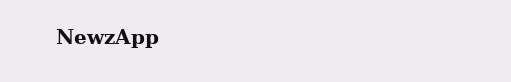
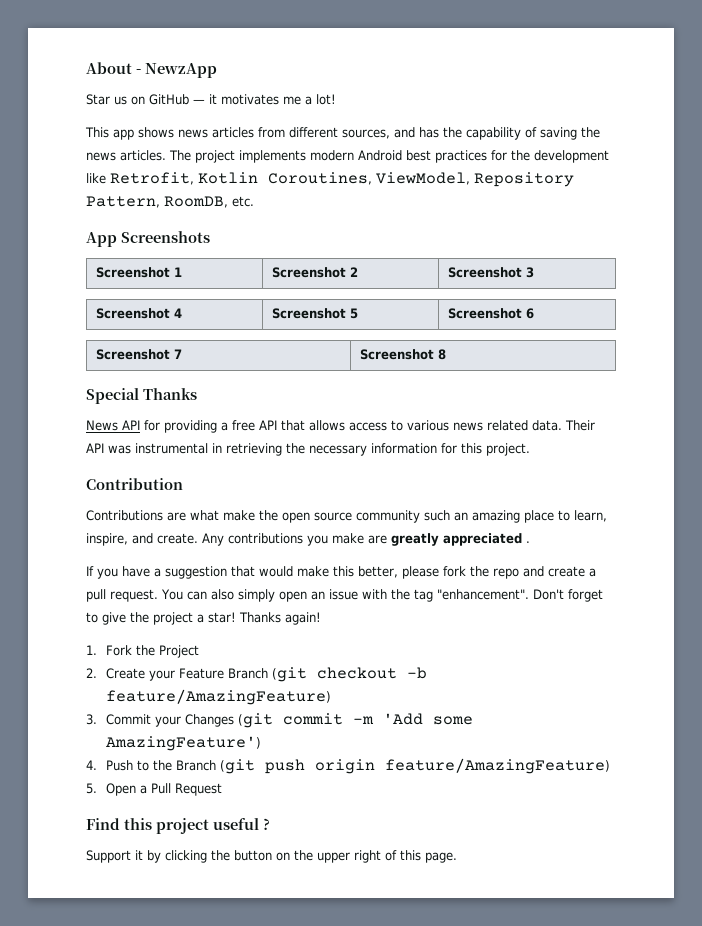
- NewzApp
+ About - NewzApp
+ Star us on GitHub — it motivates me a lot!
+ This app shows news articles from different sources, and has the capability of saving the news articles. The project implements modern Android best practices for the development like Retrofit, Kotlin Coroutines, ViewModel, Repository Pattern, RoomDB, etc.
+ App Screenshots
+ Screenshot 1 | Screenshot 2 | Screenshot 3
+ Screenshot 4 | Screenshot 5 | Screenshot 6
+ Screenshot 7 | Screenshot 8
+ Special Thanks
+ News API for providing a free API that allows access to various news related data. Their API was instrumental in retrieving the necessary information for this project.
+ Contribution
+ Contributions are what make the open source community such an amazing place to learn, inspire, and create. Any contributions you make are greatly appreciated .
+ If you have a suggestion that would make this better, please fork the repo and create a pull request. You can also simply open an issue with the tag "enhancement". Don't forget to give the project a star! Thanks again!
+ 1. Fork the Project
+ 2. Create your Feature Branch (git checkout -b feature/AmazingFeature)
+ 3. Commit your Changes (git commit -m 'Add some AmazingFeature')
+ 4. Push to the Branch (git push origin feature/AmazingFeature)
+ 5. Open a Pull Request
+ Find this project useful ?
+ Support it by clicking the button on the upper right of this page.

